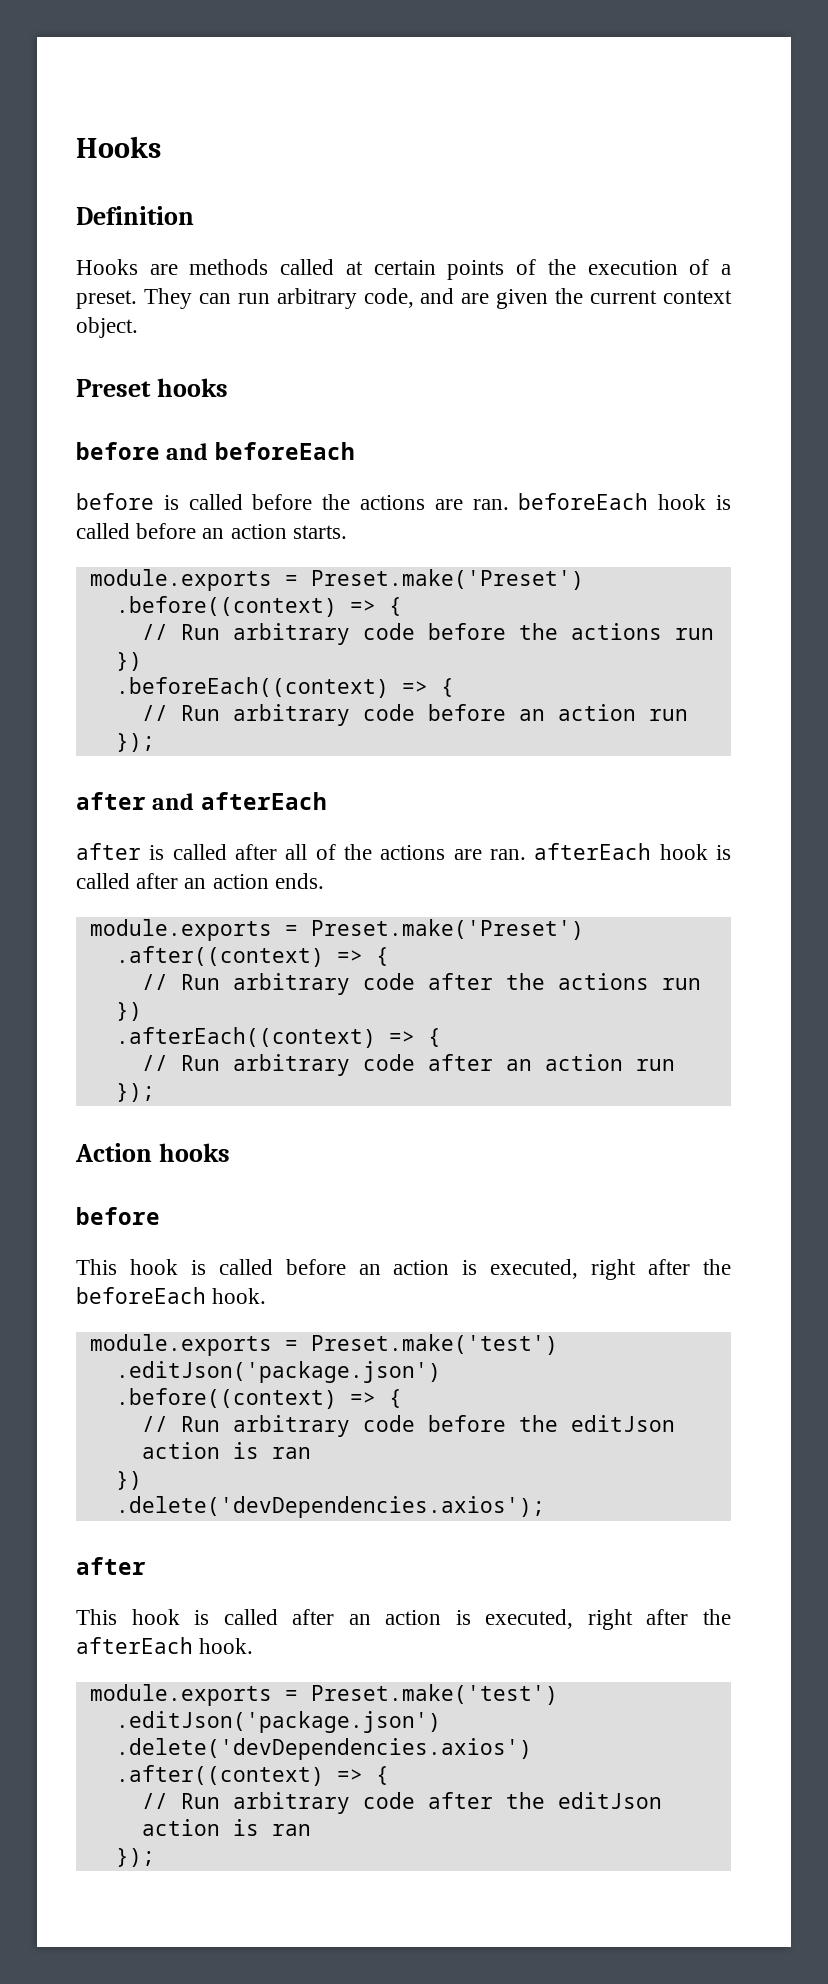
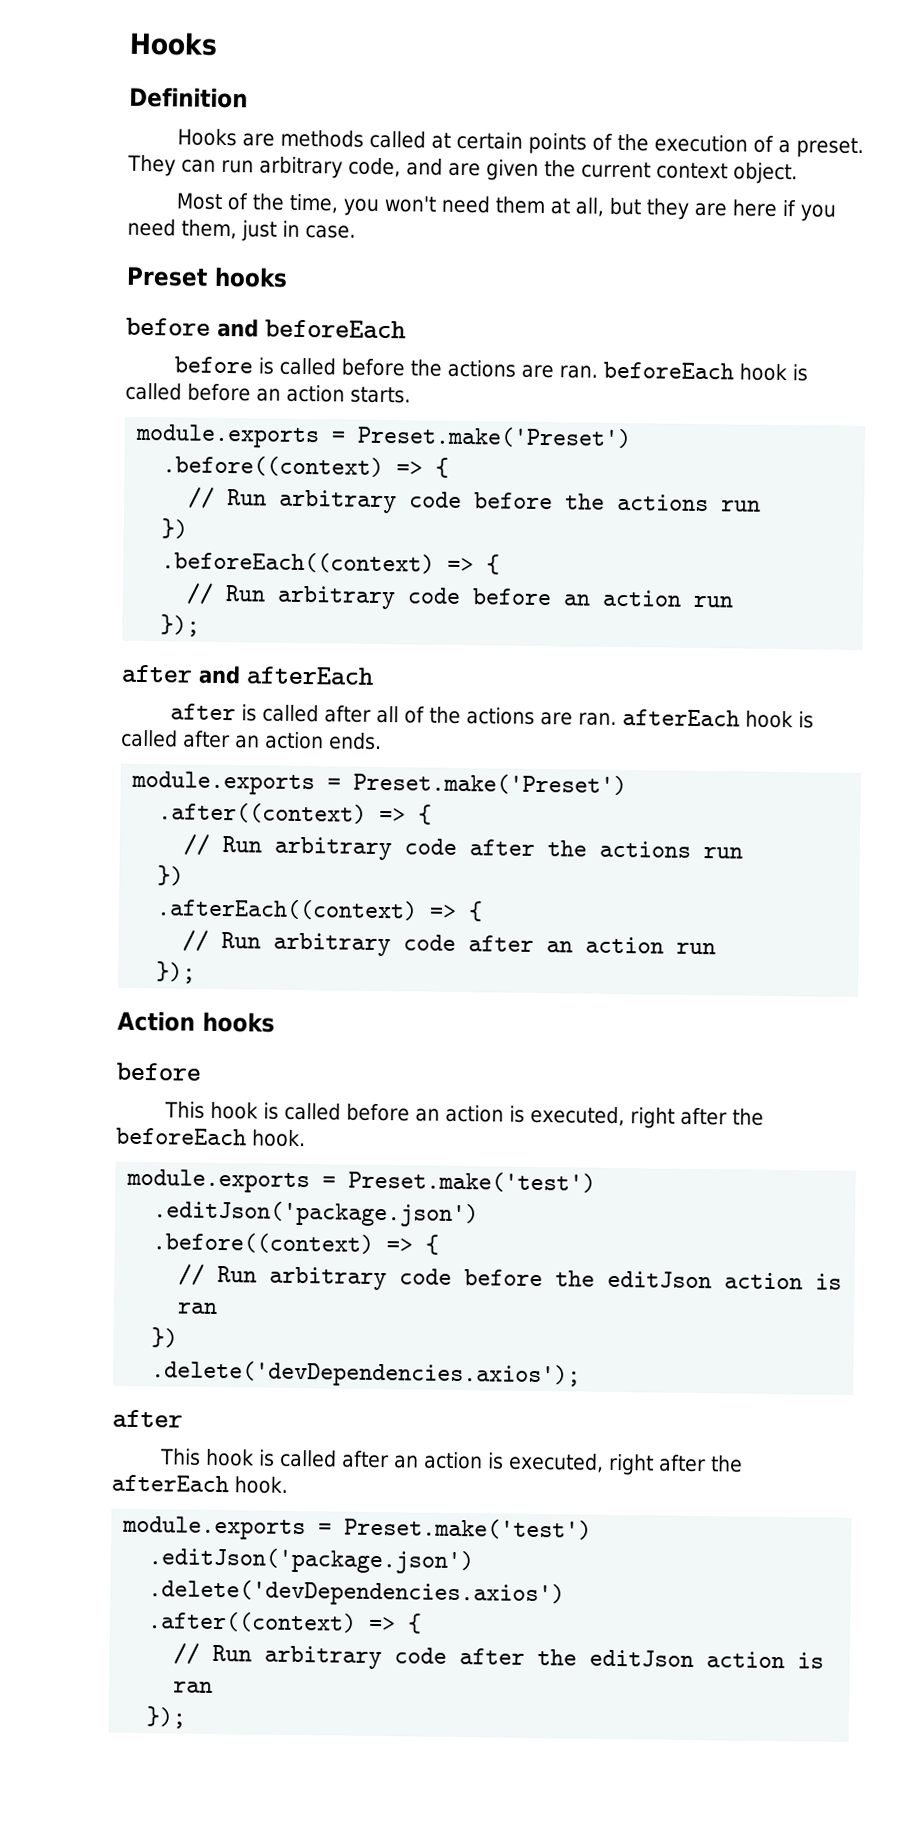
+ Most of the time, you won't need them at all, but they are here if you need them, just in case.

